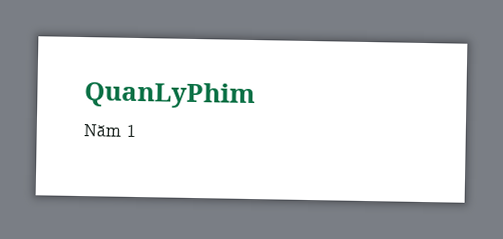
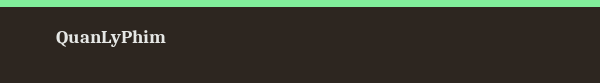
- Năm 1

